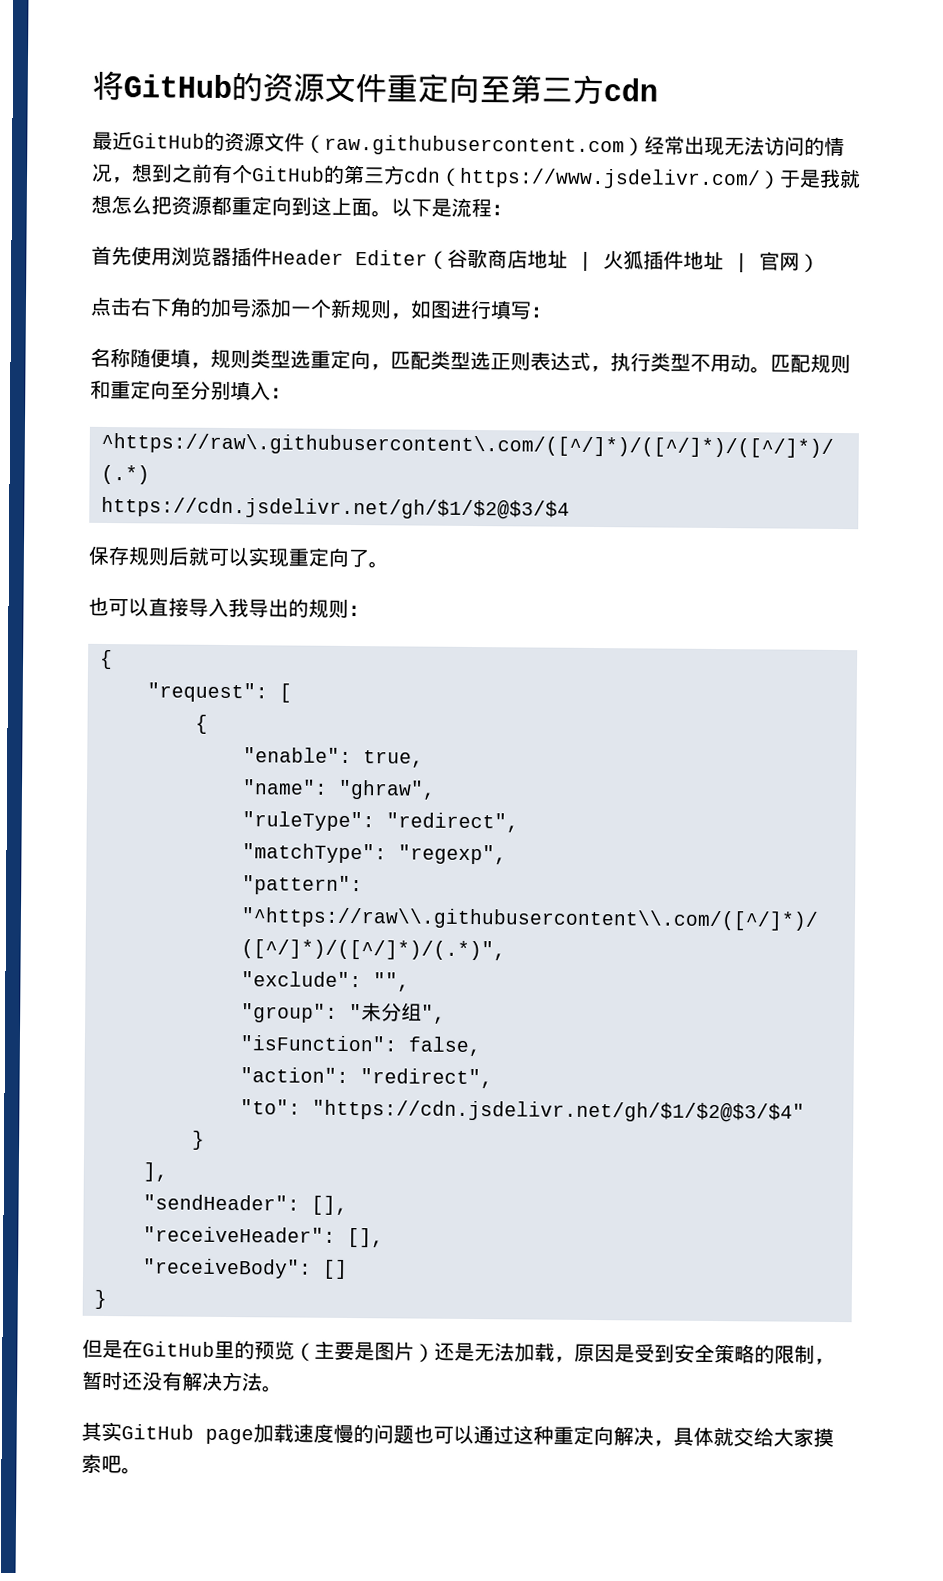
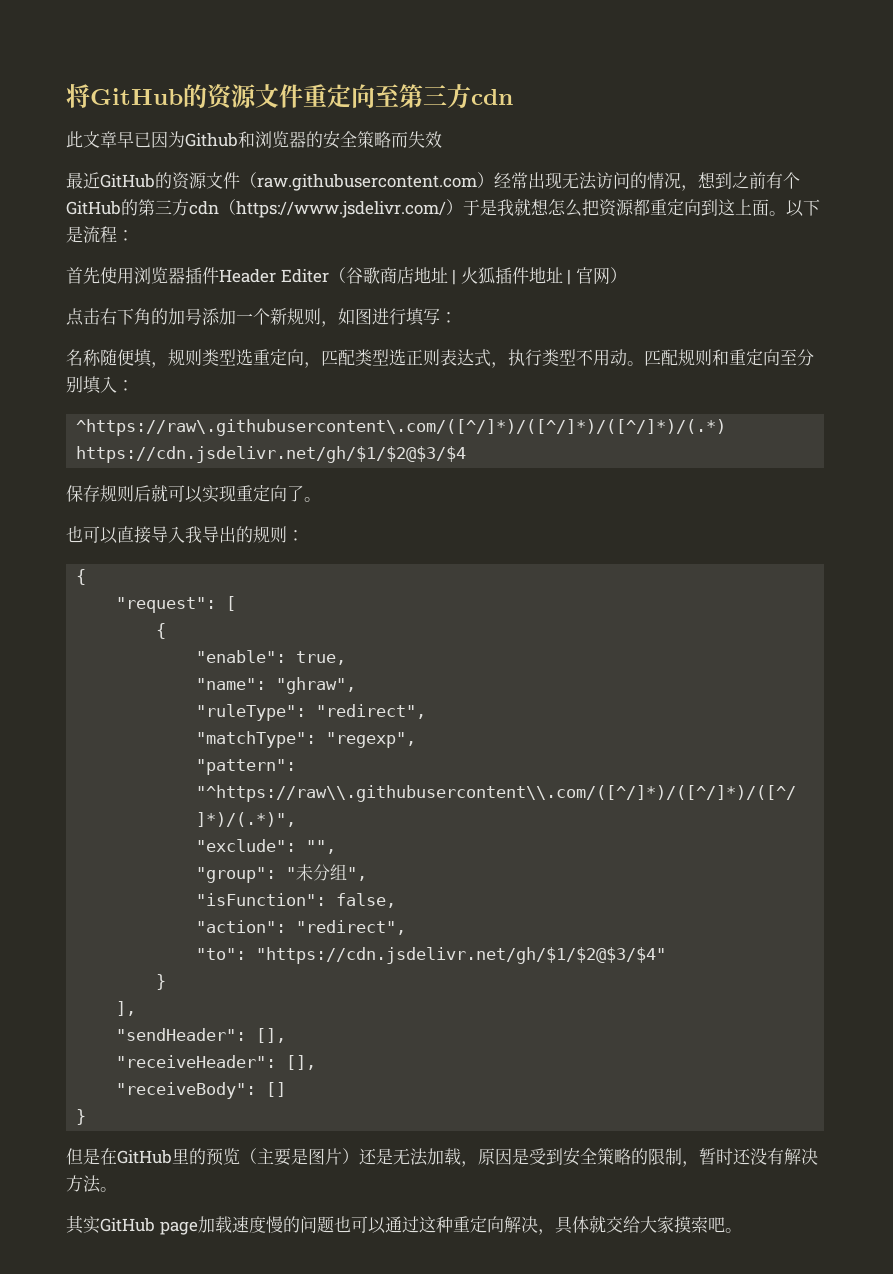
+ 此文章早已因为Github和浏览器的安全策略而失效

